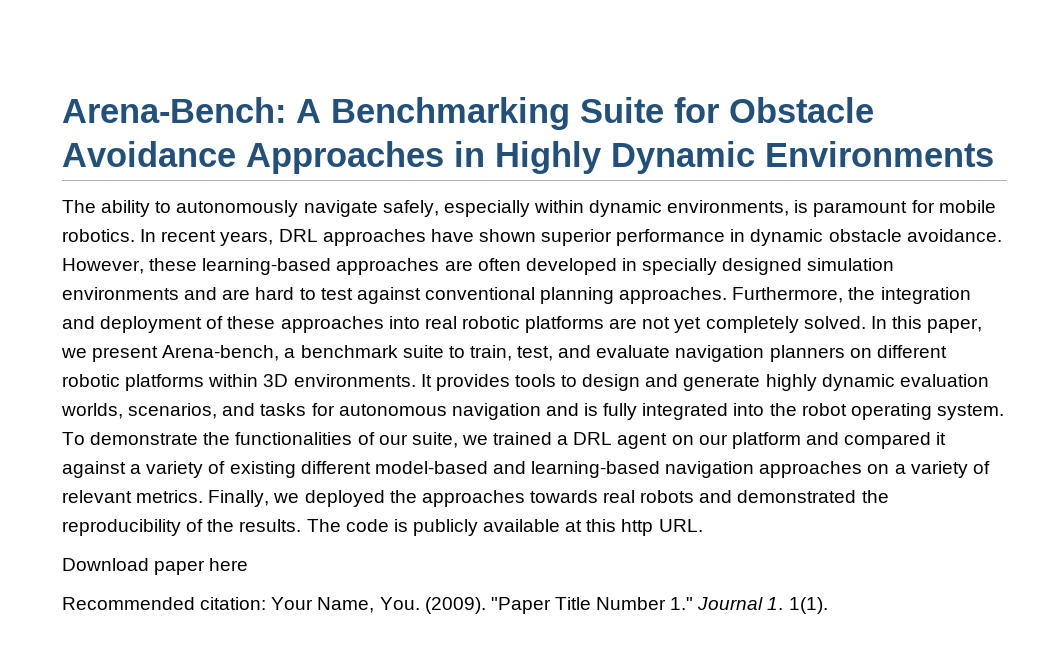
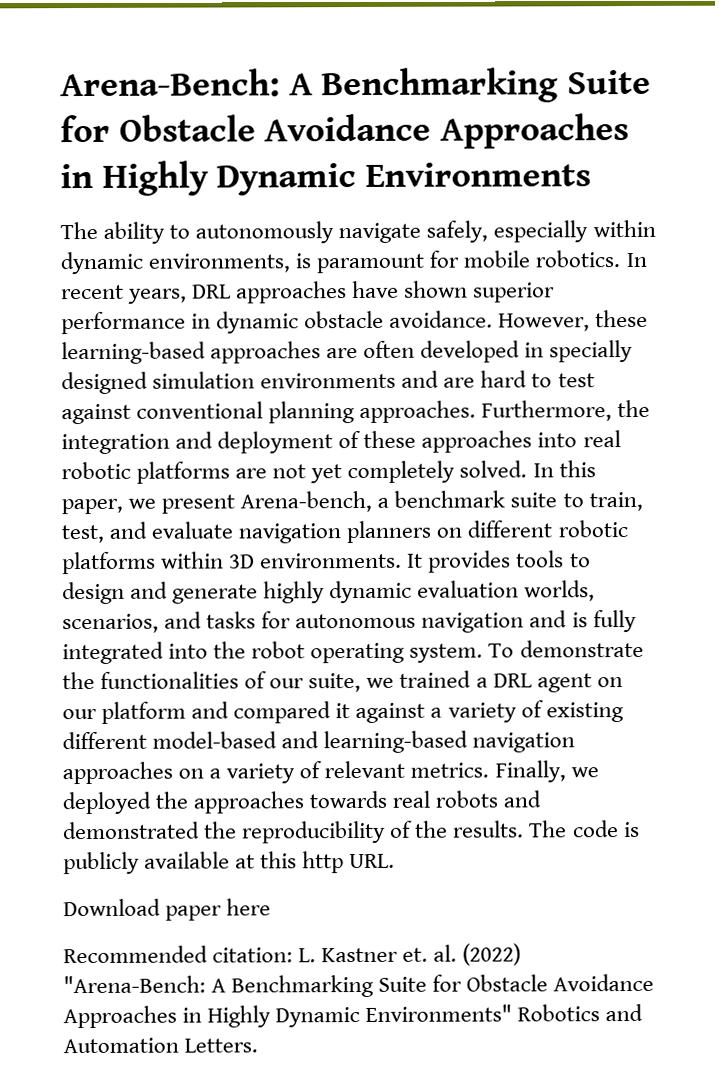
- Recommended citation: Your Name, You. (2009). "Paper Title Number 1." Journal 1. 1(1).
+ Recommended citation: L. Kastner et. al. (2022) "Arena-Bench: A Benchmarking Suite for Obstacle Avoidance Approaches in Highly Dynamic Environments" Robotics and Automation Letters.

